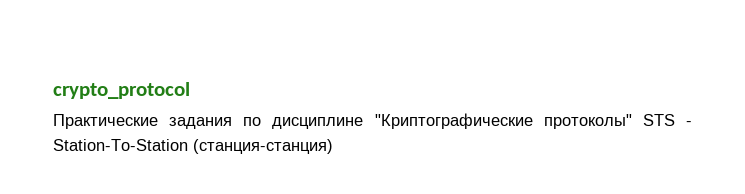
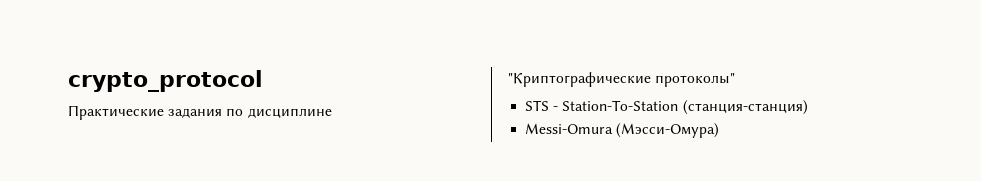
- Практические задания по дисциплине "Криптографические протоколы" STS - Station-To-Station (станция-станция)
+ Практические задания по дисциплине "Криптографические протоколы"
+ STS - Station-To-Station (станция-станция)
+ Messi-Omura (Мэсси-Омура)

